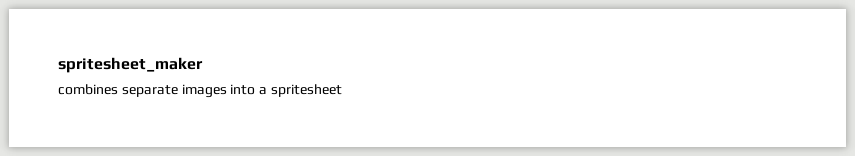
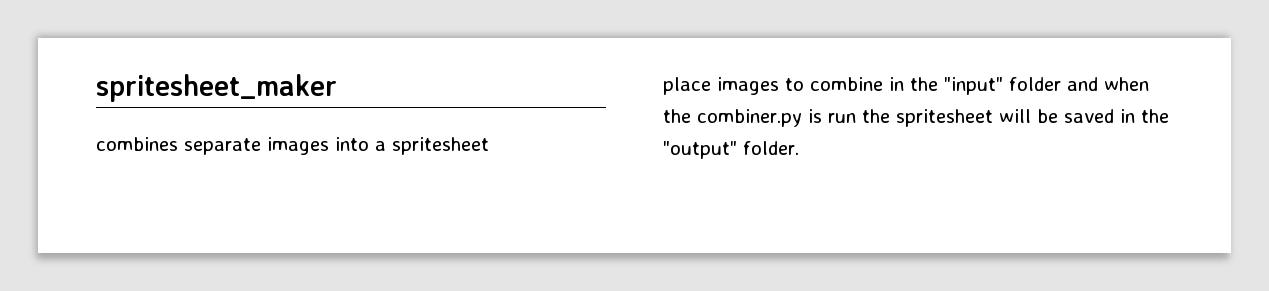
+ place images to combine in the "input" folder and when the combiner.py is run the spritesheet will be saved in the "output" folder.

